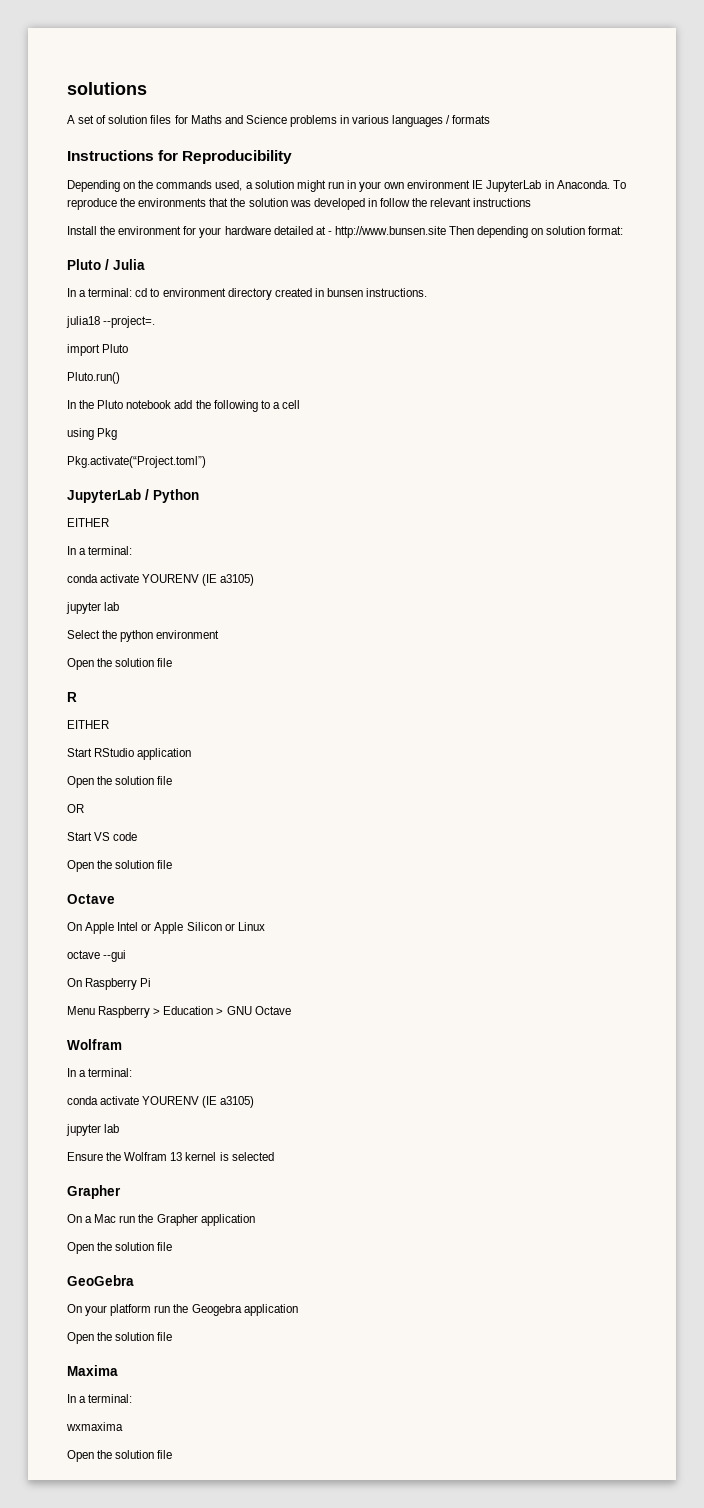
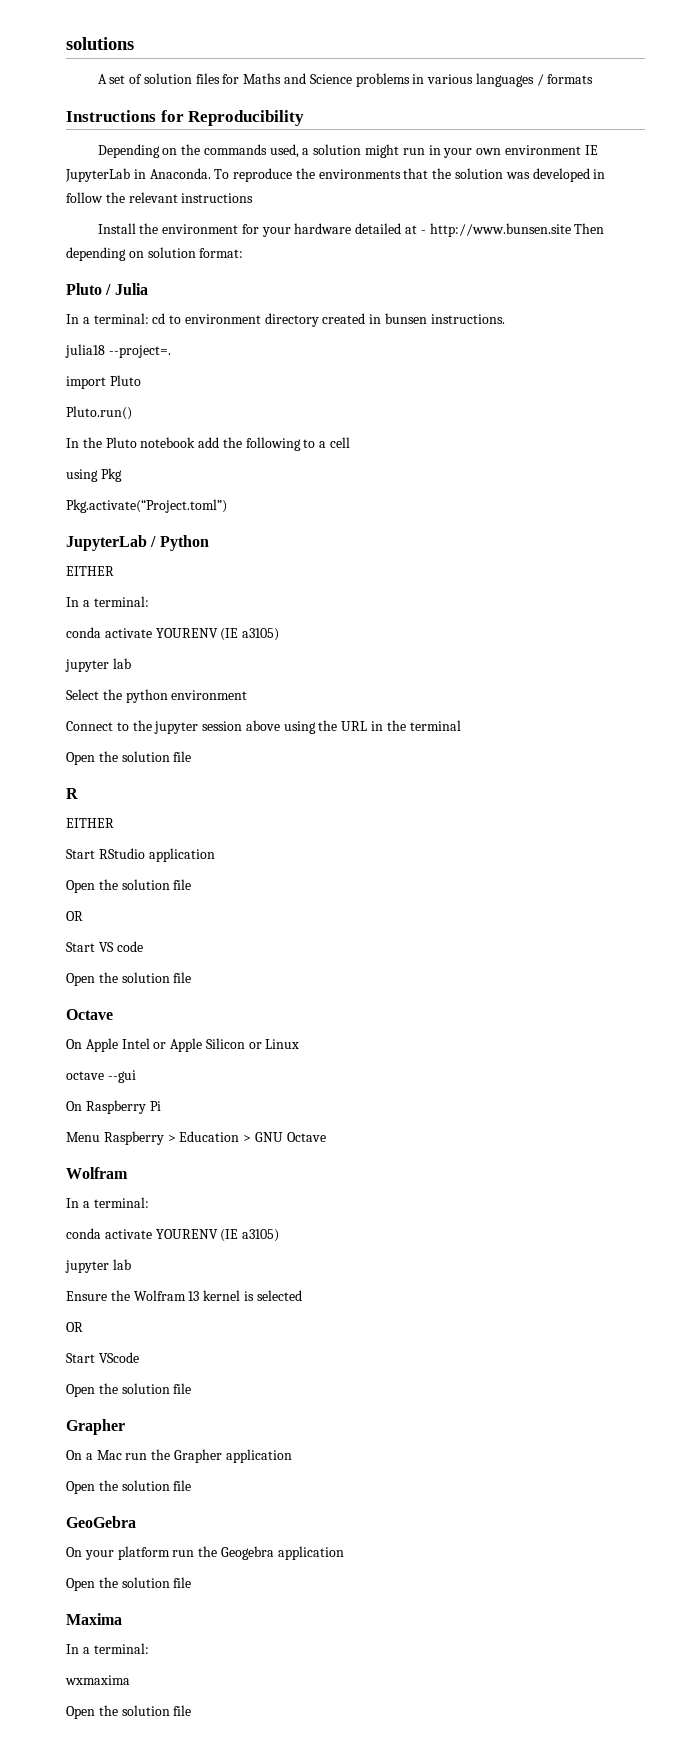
+ Connect to the jupyter session above using the URL in the terminal
  Ensure the Wolfram 13 kernel is selected
+ OR
+ Start VScode
+ Open the solution file

